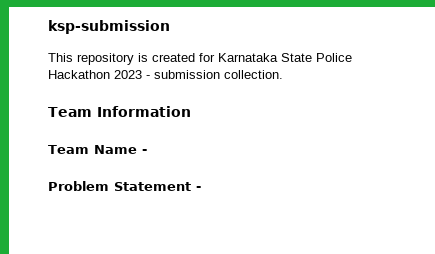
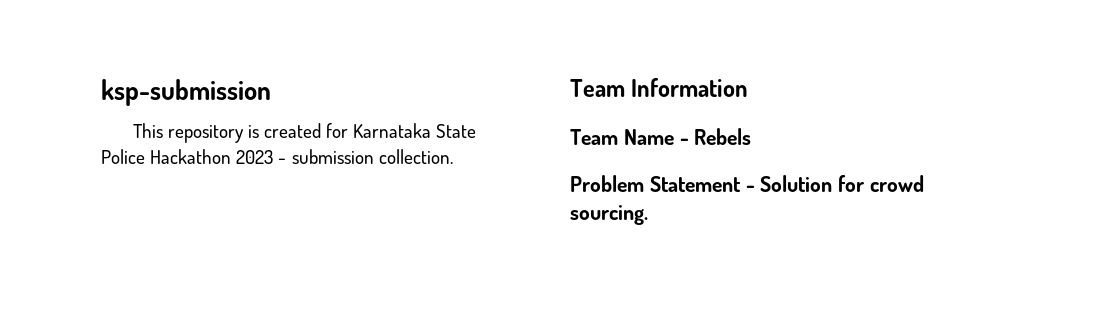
- Team Name -
+ Team Name - Rebels
- Problem Statement -
+ Problem Statement - Solution for crowd sourcing.

